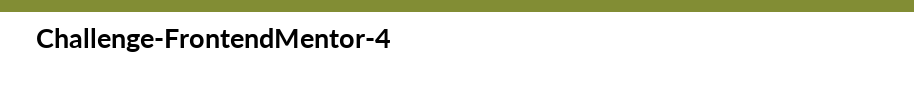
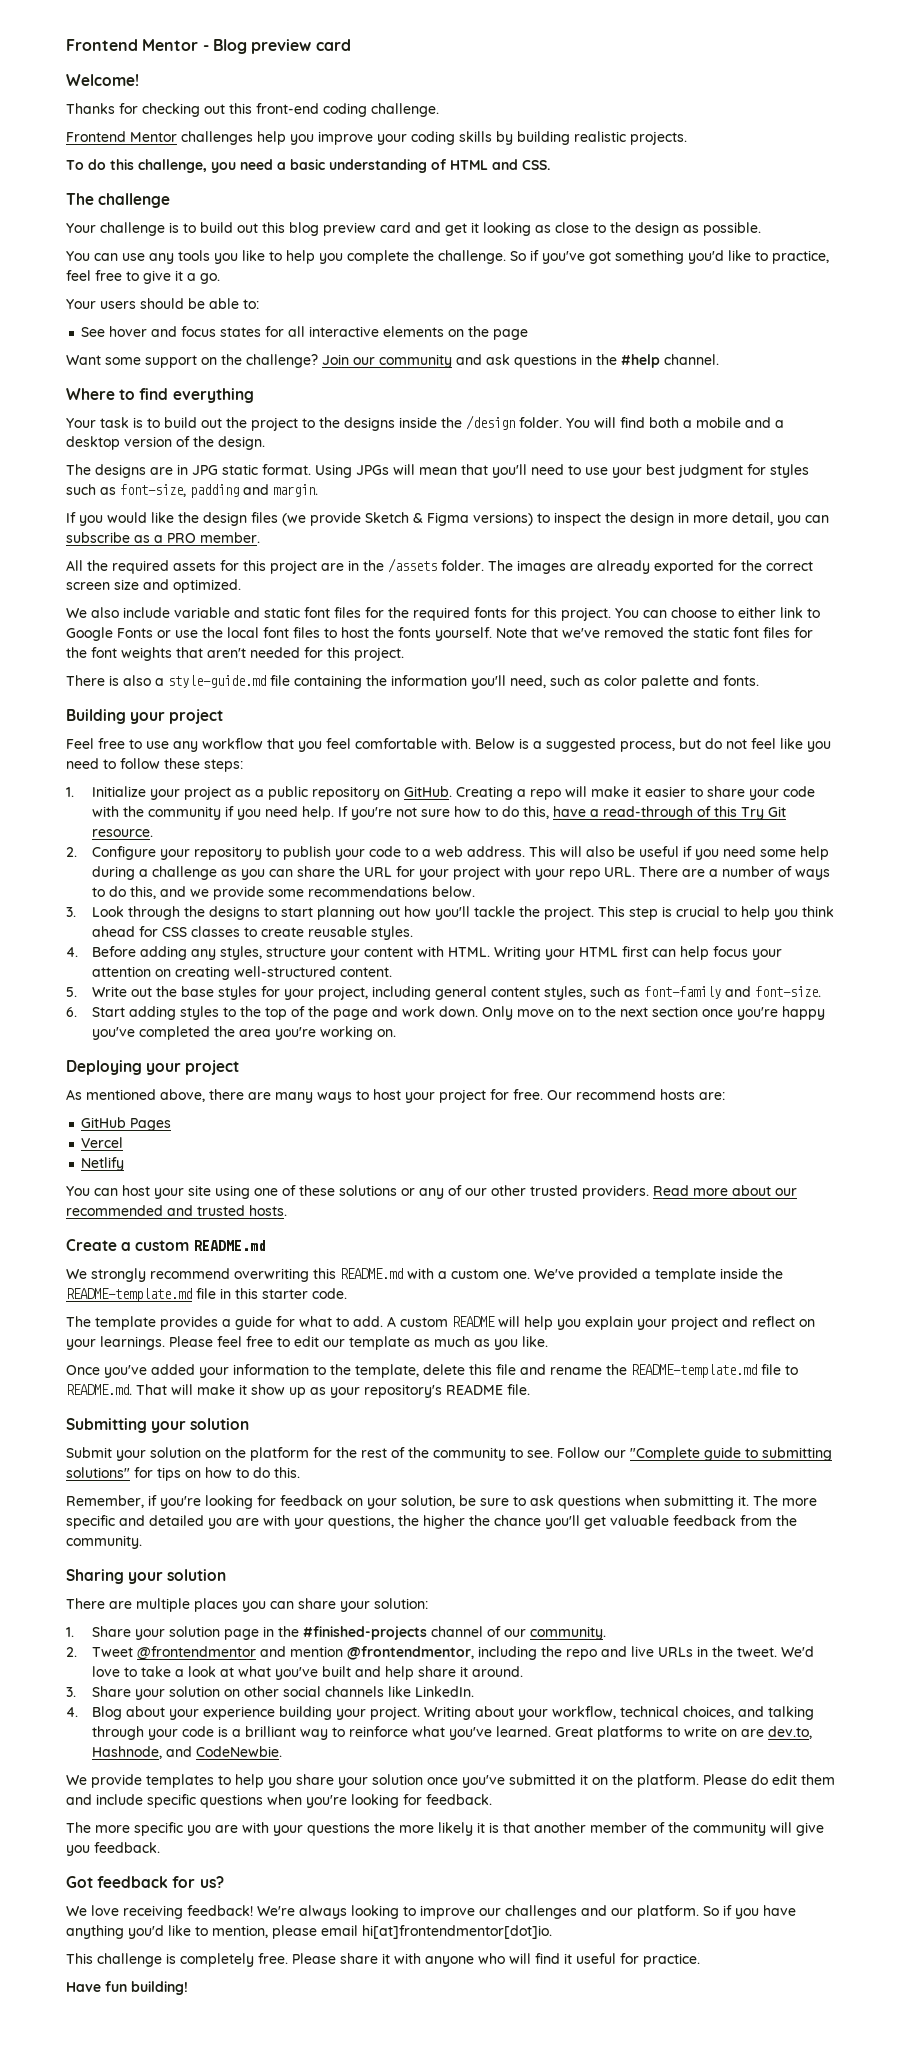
- Challenge-FrontendMentor-4
+ Frontend Mentor - Blog preview card
+ Welcome!
+ Thanks for checking out this front-end coding challenge.
+ Frontend Mentor challenges help you improve your coding skills by building realistic projects.
+ To do this challenge, you need a basic understanding of HTML and CSS.
+ The challenge
+ Your challenge is to build out this blog preview card and get it looking as close to the design as possible.
+ You can use any tools you like to help you complete the challenge. So if you've got something you'd like to practice, feel free to give it a go.
+ Your users should be able to:
+ See hover and focus states for all interactive elements on the page
+ Want some support on the challenge? Join our community and ask questions in the #help channel.
+ Where to find everything
+ Your task is to build out the project to the designs inside the /design folder. You will find both a mobile and a desktop version of the design.
+ The designs are in JPG static format. Using JPGs will mean that you'll need to use your best judgment for styles such as font-size, padding and margin.
+ If you would like the design files (we provide Sketch & Figma versions) to inspect the design in more detail, you can subscribe as a PRO member.
+ All the required assets for this project are in the /assets folder. The images are already exported for the correct screen size and optimized.
+ We also include variable and static font files for the required fonts for this project. You can choose to either link to Google Fonts or use the local font files to host the fonts yourself. Note that we've removed the static font files for the font weights that aren't needed for this project.
+ There is also a style-guide.md file containing the information you'll need, such as color palette and fonts.
+ Building your project
+ Feel free to use any workflow that you feel comfortable with. Below is a suggested process, but do not feel like you need to follow these steps:
+ 1. Initialize your project as a public repository on GitHub. Creating a repo will make it easier to share your code with the community if you need help. If you're not sure how to do this, have a read-through of this Try Git resource.
+ 2. Configure your repository to publish your code to a web address. This will also be useful if you need some help during a challenge as you can share the URL for your project with your repo URL. There are a number of ways to do this, and we provide some recommendations below.
+ 3. Look through the designs to start planning out how you'll tackle the project. This step is crucial to help you think ahead for CSS classes to create reusable styles.
+ 4. Before adding any styles, structure your content with HTML. Writing your HTML first can help focus your attention on creating well-structured content.
+ 5. Write out the base styles for your project, including general content styles, such as font-family and font-size.
+ 6. Start adding styles to the top of the page and work down. Only move on to the next section once you're happy you've completed the area you're working on.
+ Deploying your project
+ As mentioned above, there are many ways to host your project for free. Our recommend hosts are:
+ GitHub Pages
+ Vercel
+ Netlify
+ You can host your site using one of these solutions or any of our other trusted providers. Read more about our recommended and trusted hosts.
+ Create a custom README.md
+ We strongly recommend overwriting this README.md with a custom one. We've provided a template inside the README-template.md file in this starter code.
+ The template provides a guide for what to add. A custom README will help you explain your project and reflect on your learnings. Please feel free to edit our template as much as you like.
+ Once you've added your information to the template, delete this file and rename the README-template.md file to README.md. That will make it show up as your repository's README file.
+ Submitting your solution
+ Submit your solution on the platform for the rest of the community to see. Follow our "Complete guide to submitting solutions" for tips on how to do this.
+ Remember, if you're looking for feedback on your solution, be sure to ask questions when submitting it. The more specific and detailed you are with your questions, the higher the chance you'll get valuable feedback from the community.
+ Sharing your solution
+ There are multiple places you can share your solution:
+ 1. Share your solution page in the #finished-projects channel of our community.
+ 2. Tweet @frontendmentor and mention @frontendmentor, including the repo and live URLs in the tweet. We'd love to take a look at what you've built and help share it around.
+ 3. Share your solution on other social channels like LinkedIn.
+ 4. Blog about your experience building your project. Writing about your workflow, technical choices, and talking through your code is a brilliant way to reinforce what you've learned. Great platforms to write on are dev.to, Hashnode, and CodeNewbie.
+ We provide templates to help you share your solution once you've submitted it on the platform. Please do edit them and include specific questions when you're looking for feedback.
+ The more specific you are with your questions the more likely it is that another member of the community will give you feedback.
+ Got feedback for us?
+ We love receiving feedback! We're always looking to improve our challenges and our platform. So if you have anything you'd like to mention, please email hi[at]frontendmentor[dot]io.
+ This challenge is completely free. Please share it with anyone who will find it useful for practice.
+ Have fun building!

